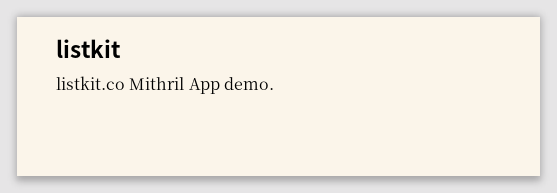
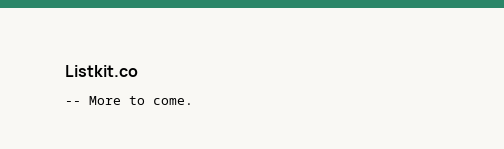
- listkit
- listkit.co Mithril App demo.
+ Listkit.co
+ -- More to come.

